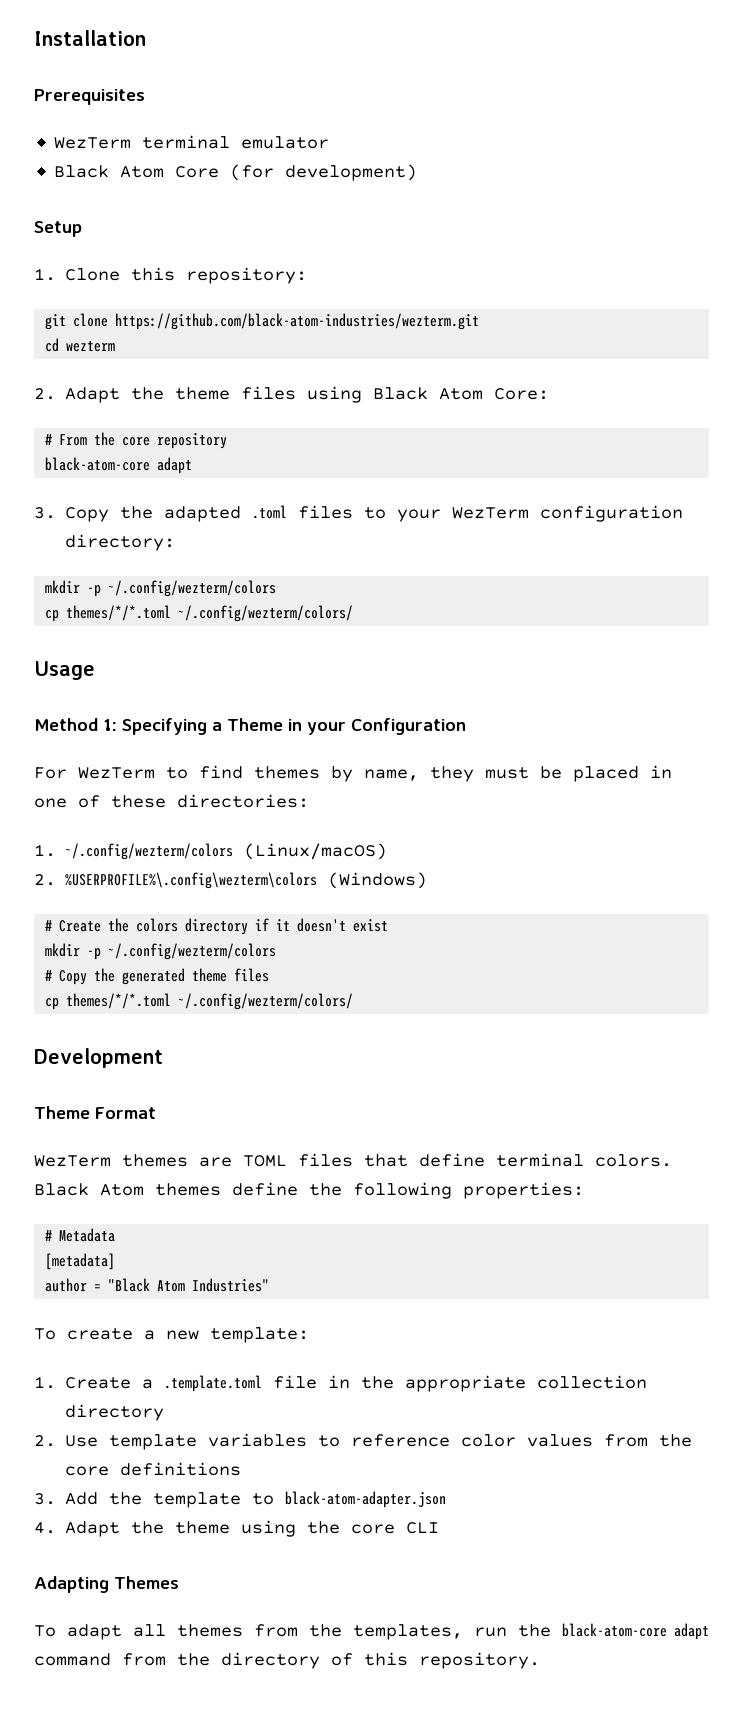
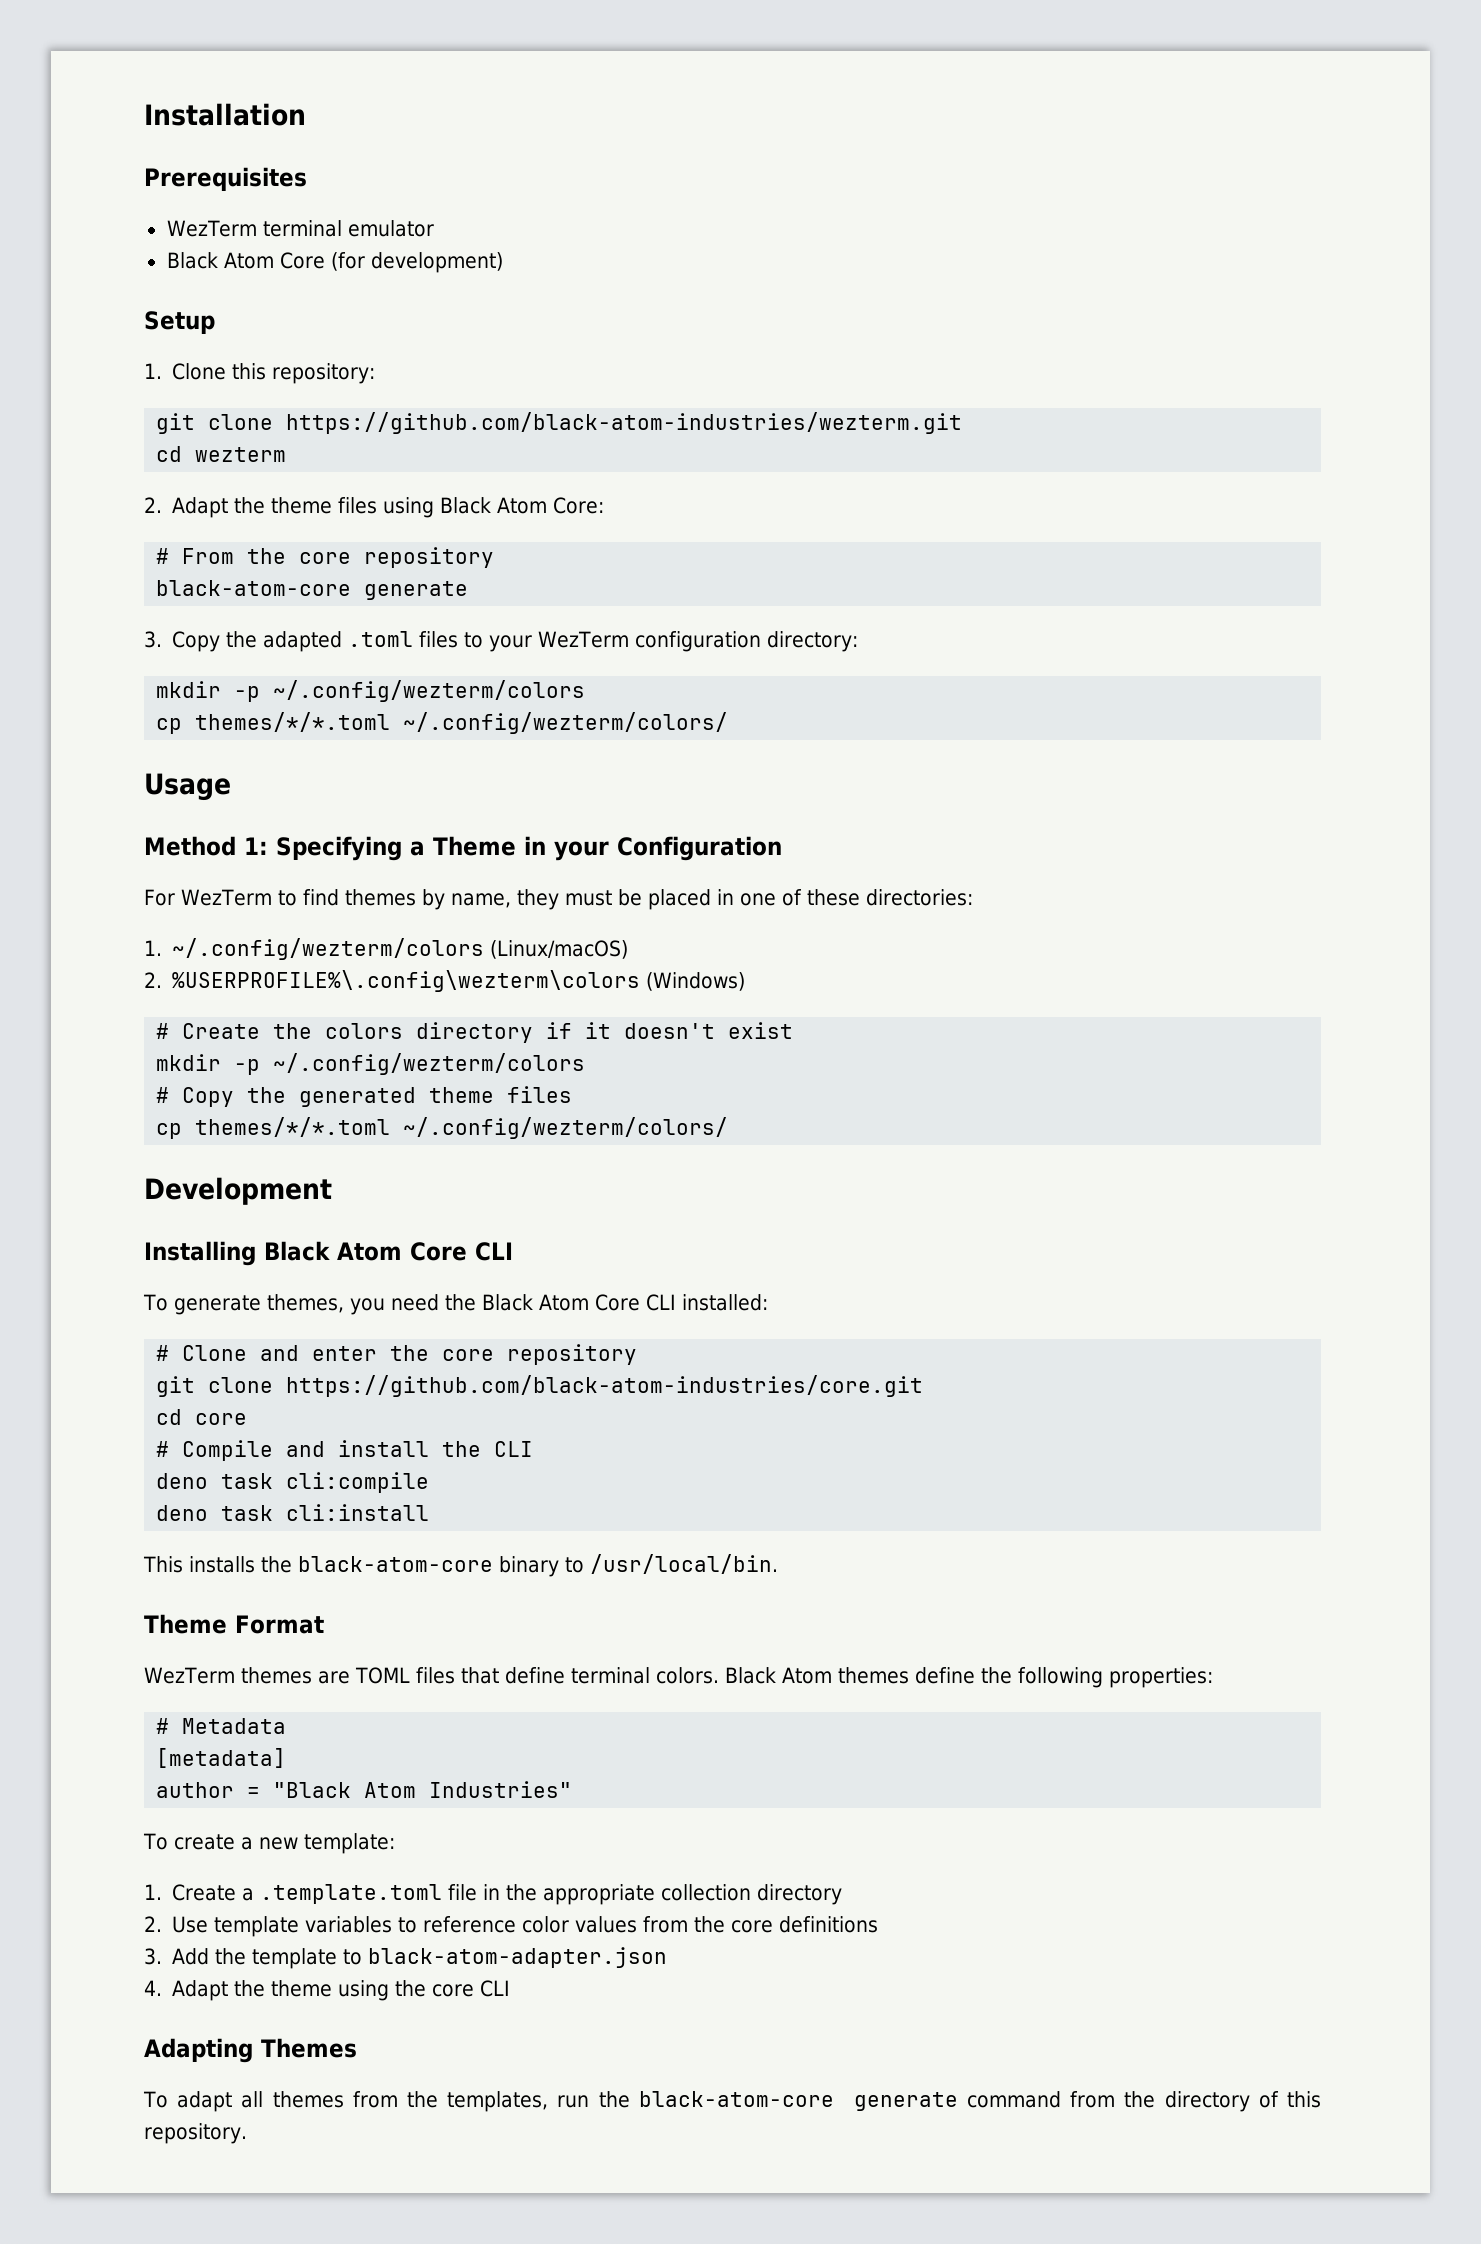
  # From the core repository
- black-atom-core adapt
+ black-atom-core generate
+ Installing Black Atom Core CLI
+ To generate themes, you need the Black Atom Core CLI installed:
+ # Clone and enter the core repository
+ git clone https://github.com/black-atom-industries/core.git
+ cd core
+ # Compile and install the CLI
+ deno task cli:compile
+ deno task cli:install
+ This installs the black-atom-core binary to /usr/local/bin.
- To adapt all themes from the templates, run the black-atom-core adapt command from the directory of this repository.
+ To adapt all themes from the templates, run the black-atom-core generate command from the directory of this repository.

